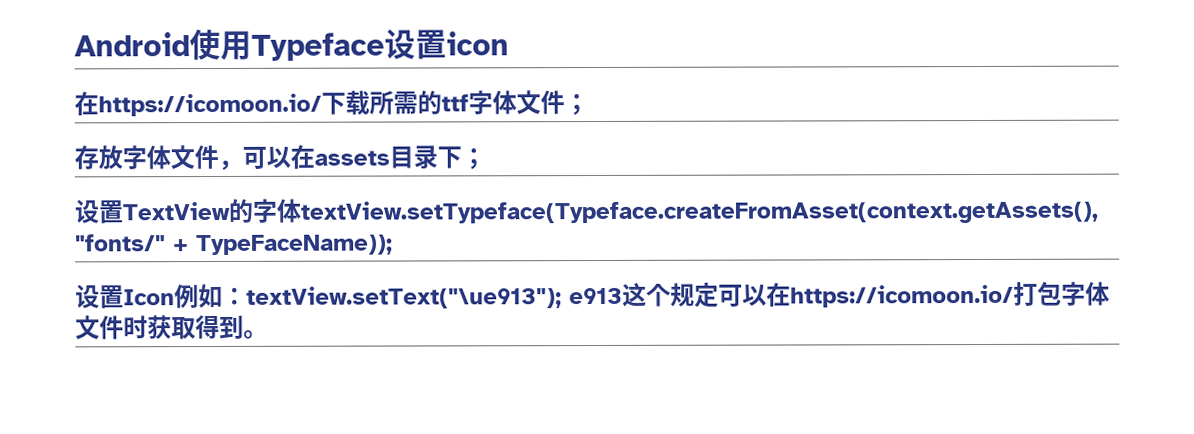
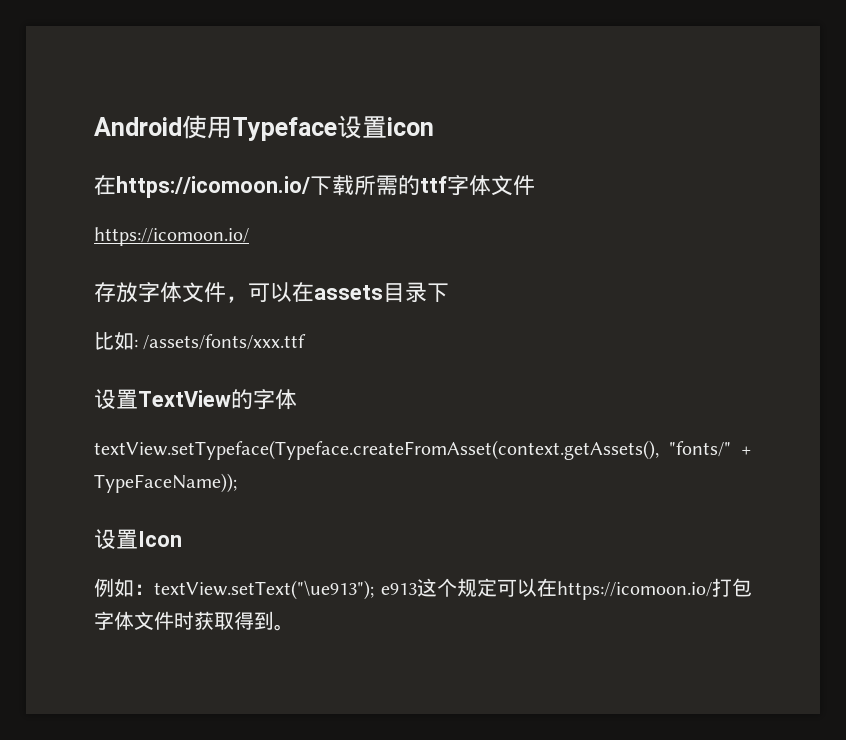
- 在https://icomoon.io/下载所需的ttf字体文件；
+ 在https://icomoon.io/下载所需的ttf字体文件
+ https://icomoon.io/
- 存放字体文件，可以在assets目录下；
+ 存放字体文件，可以在assets目录下
+ 比如: /assets/fonts/xxx.ttf
- 设置TextView的字体textView.setTypeface(Typeface.createFromAsset(context.getAssets(), "fonts/" + TypeFaceName));
+ 设置TextView的字体
+ textView.setTypeface(Typeface.createFromAsset(context.getAssets(), "fonts/" + TypeFaceName));
- 设置Icon例如：textView.setText("\ue913"); e913这个规定可以在https://icomoon.io/打包字体文件时获取得到。
+ 设置Icon
+ 例如：textView.setText("\ue913"); e913这个规定可以在https://icomoon.io/打包字体文件时获取得到。

